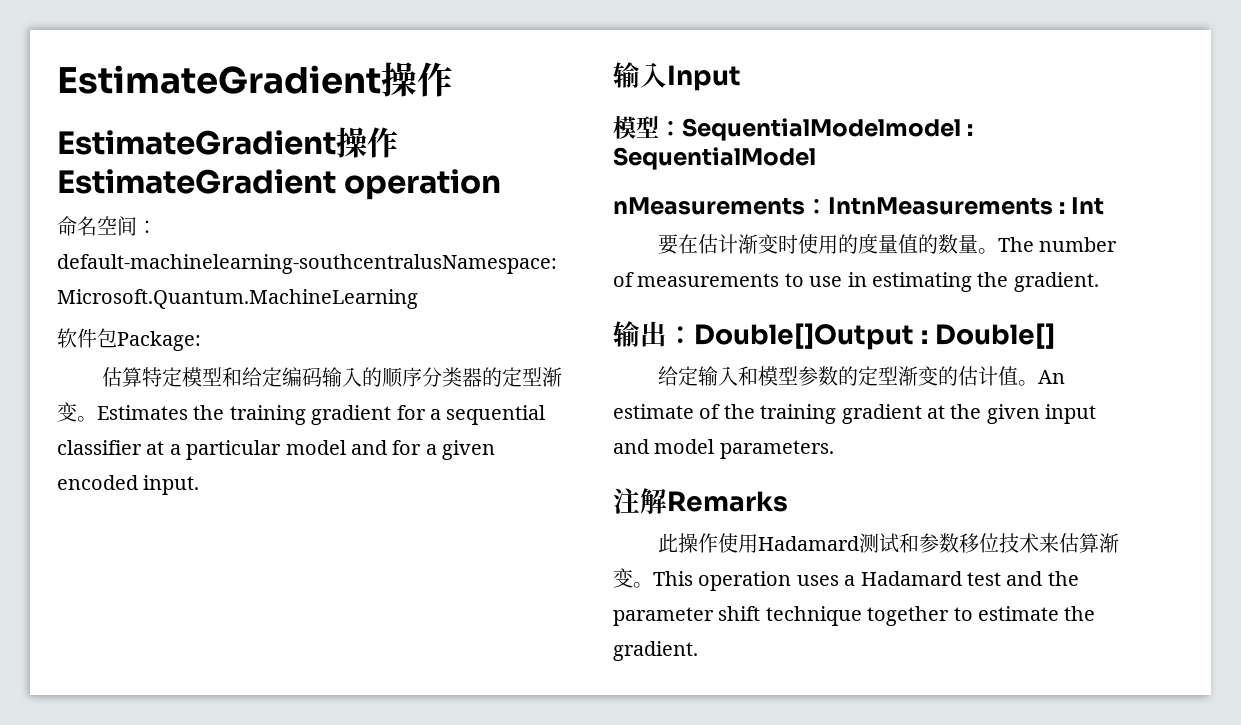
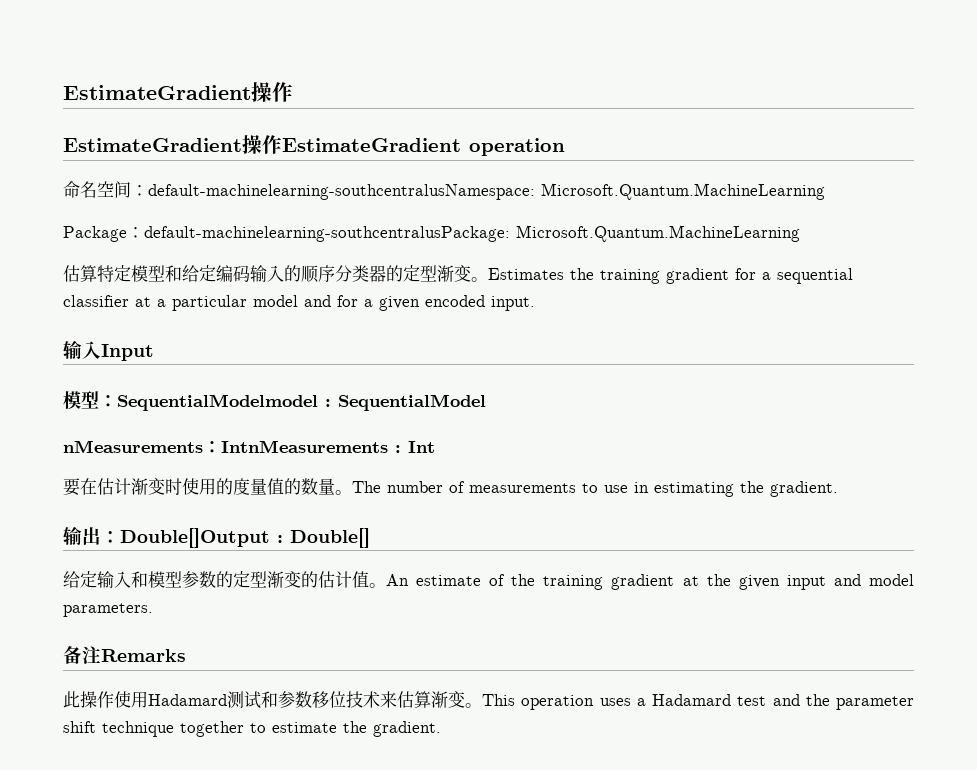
- 软件包Package:
+ Package：default-machinelearning-southcentralusPackage: Microsoft.Quantum.MachineLearning
- 注解Remarks
+ 备注Remarks

